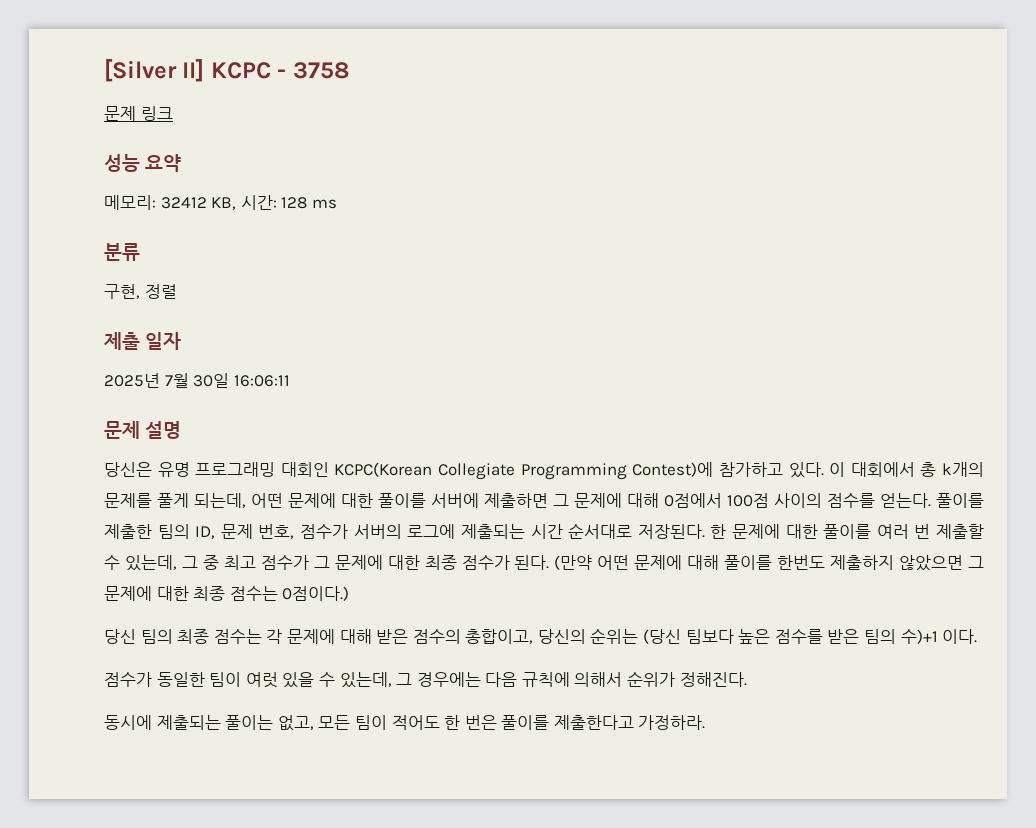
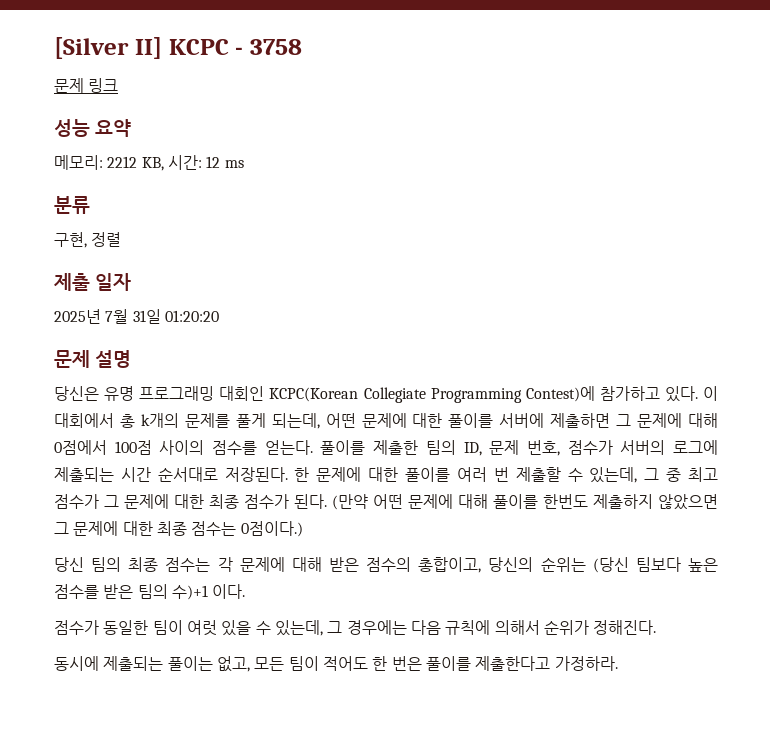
- 메모리: 32412 KB, 시간: 128 ms
+ 메모리: 2212 KB, 시간: 12 ms
- 2025년 7월 30일 16:06:11
+ 2025년 7월 31일 01:20:20

